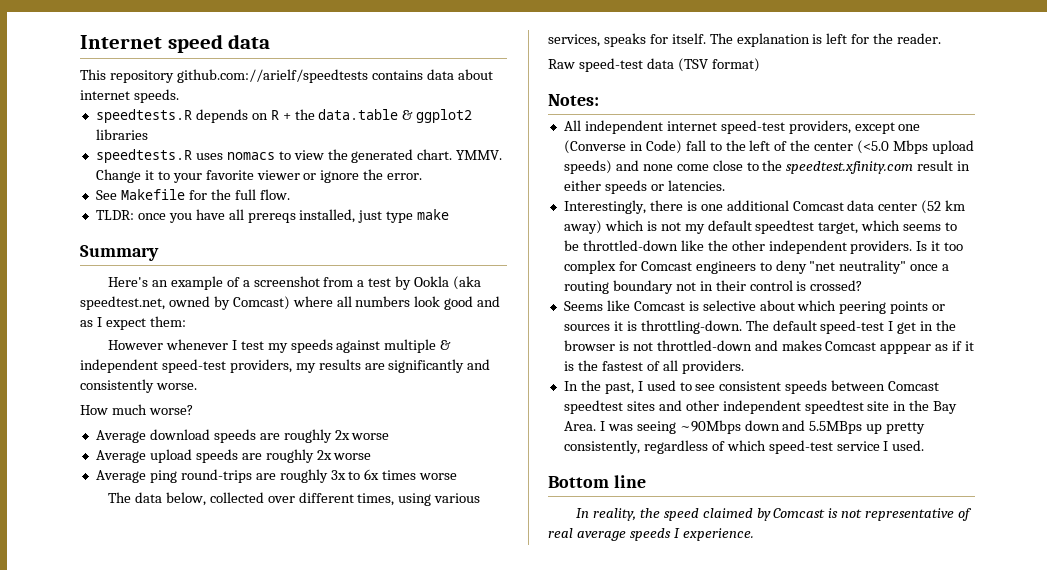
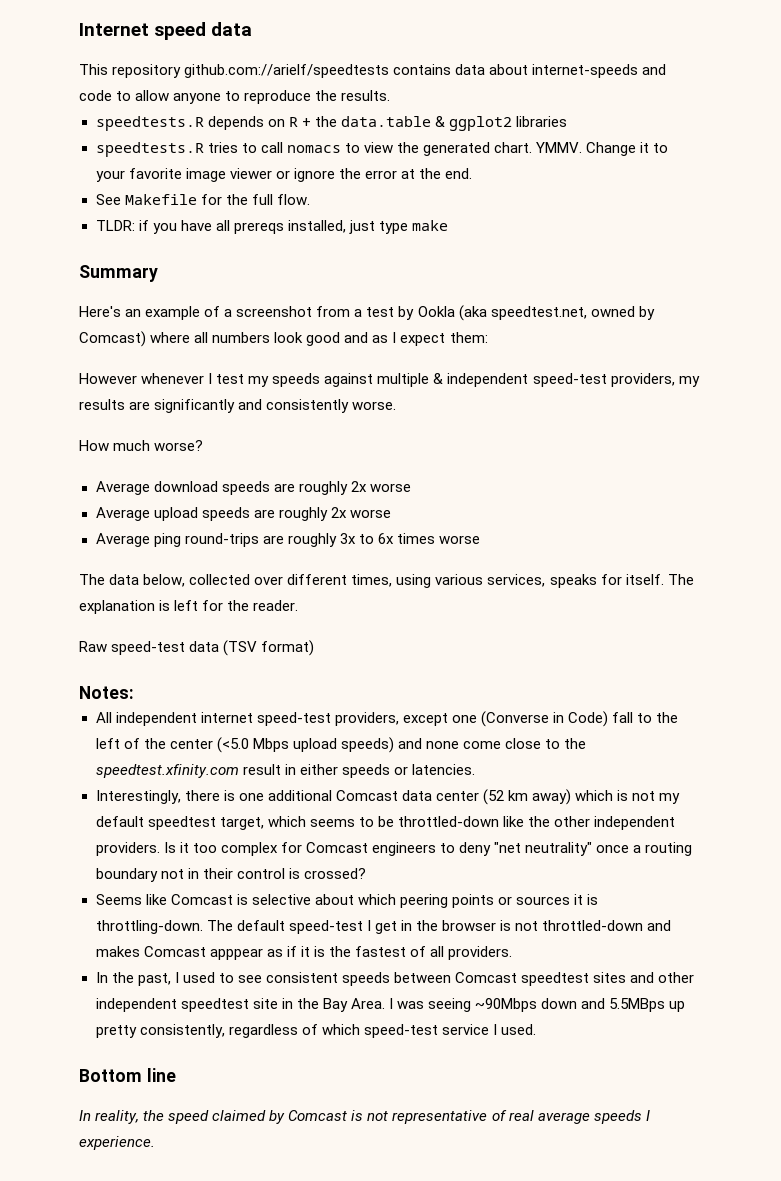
- This repository github.com://arielf/speedtests contains data about internet speeds.
+ This repository github.com://arielf/speedtests contains data about internet-speeds and code to allow anyone to reproduce the results.
- speedtests.R uses nomacs to view the generated chart.
+ speedtests.R tries to call nomacs to view the generated chart.
- Change it to your favorite viewer or ignore the error.
+ Change it to your favorite image viewer or ignore the error at the end.
- TLDR: once you have all prereqs installed, just type make
+ TLDR: if you have all prereqs installed, just type make

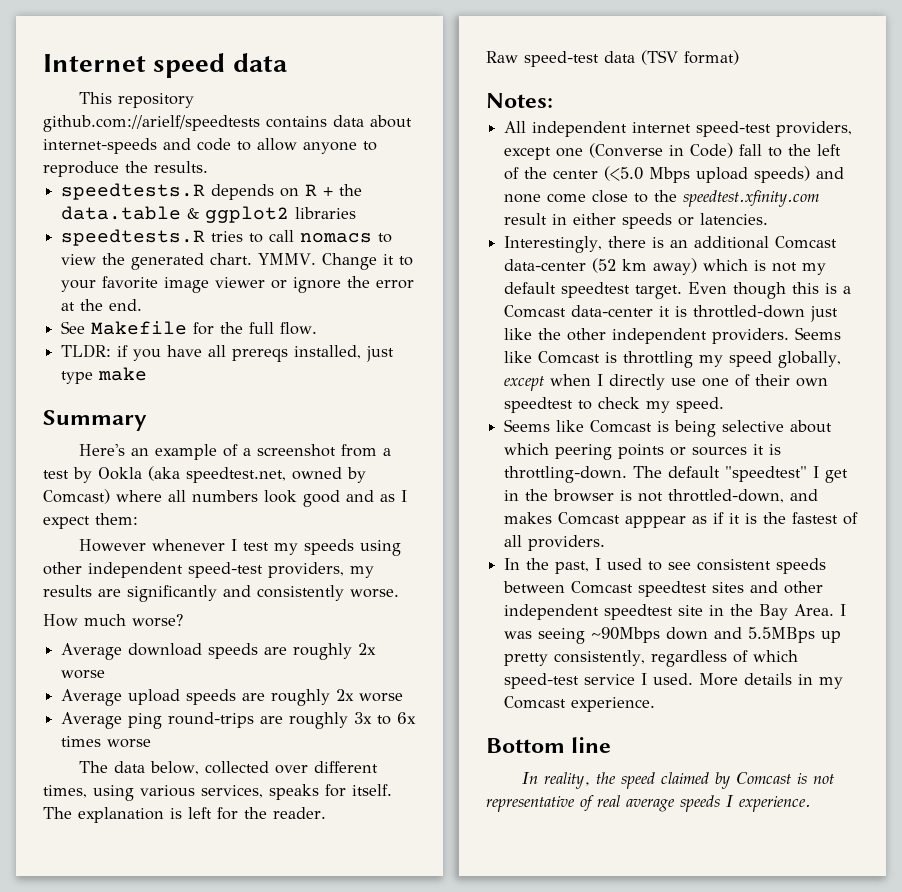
- However whenever I test my speeds against multiple & independent speed-test providers, my results are significantly and consistently worse.
+ However whenever I test my speeds using other independent speed-test providers, my results are significantly and consistently worse.
- Interestingly, there is one additional Comcast data center (52 km away) which is not my default speedtest target, which seems to be throttled-down like the other independent providers.
+ Interestingly, there is an additional Comcast data-center (52 km away) which is not my default speedtest target. Even though this is a Comcast data-center it is throttled-down just like the other independent providers.
- Is it too complex for Comcast engineers to deny "net neutrality" once a routing boundary not in their control is crossed?
- Seems like Comcast is selective about which peering points or sources it is throttling-down.
+ Seems like Comcast is throttling my speed globally, except when I directly use one of their own speedtest to check my speed.
+ Seems like Comcast is being selective about which peering points or sources it is throttling-down.
- The default speed-test I get in the browser is not throttled-down and makes Comcast apppear as if it is the fastest of all providers.
+ The default "speedtest" I get in the browser is not throttled-down, and makes Comcast apppear as if it is the fastest of all providers.
+ More details in my Comcast experience.

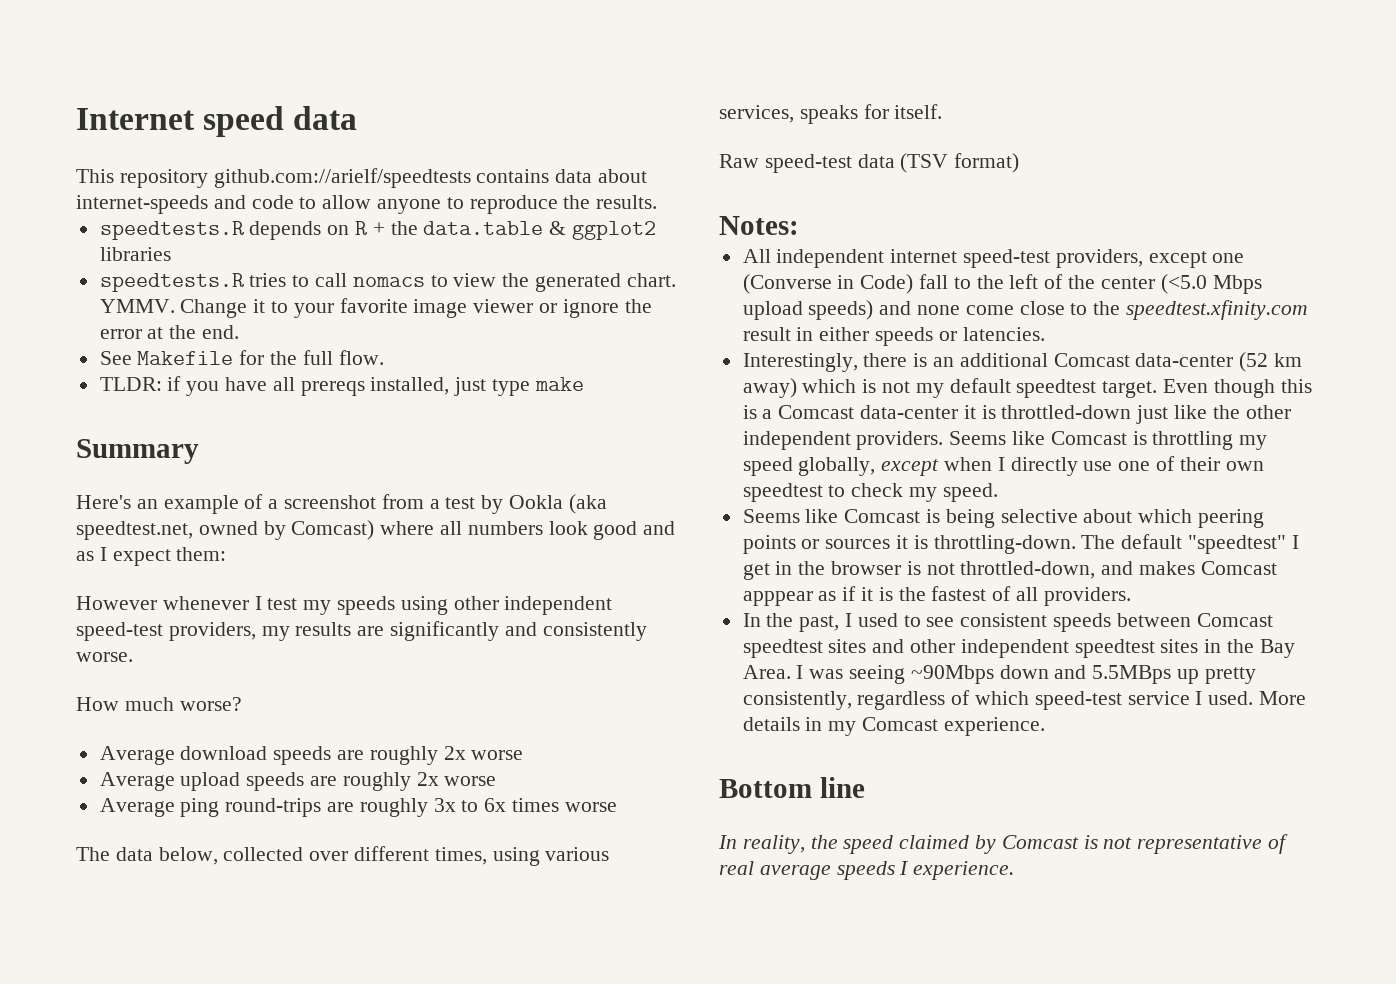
- The explanation is left for the reader.
- In the past, I used to see consistent speeds between Comcast speedtest sites and other independent speedtest site in the Bay Area.
+ In the past, I used to see consistent speeds between Comcast speedtest sites and other independent speedtest sites in the Bay Area.

